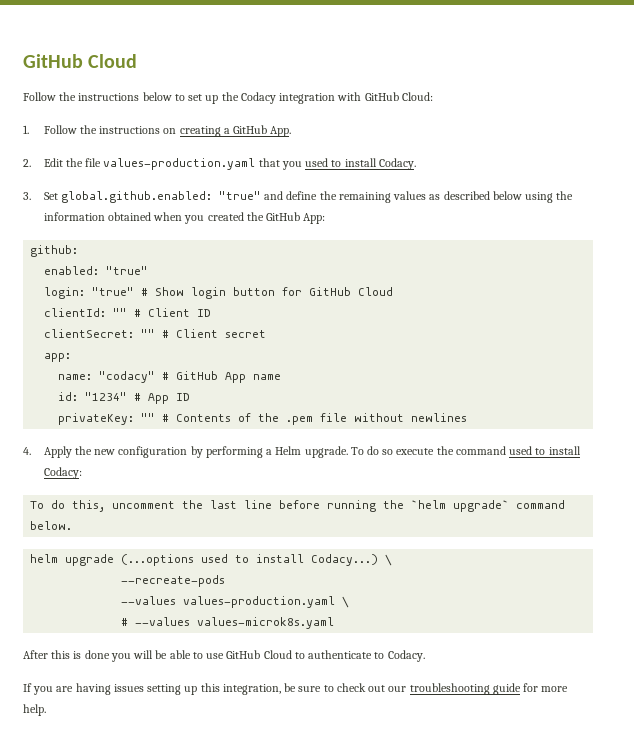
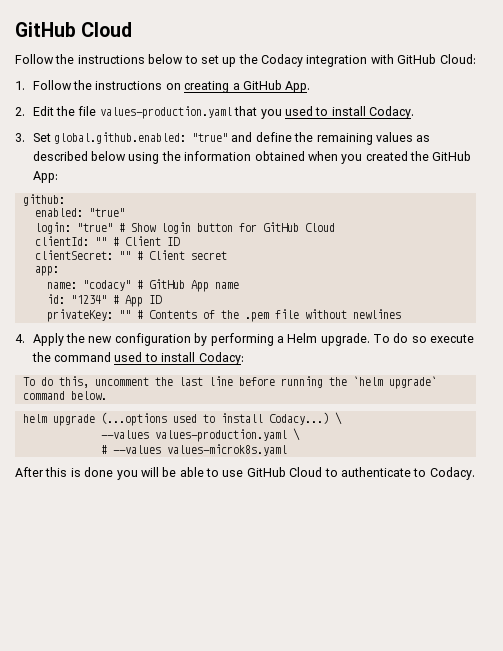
- --recreate-pods
- If you are having issues setting up this integration, be sure to check out our troubleshooting guide for more help.

